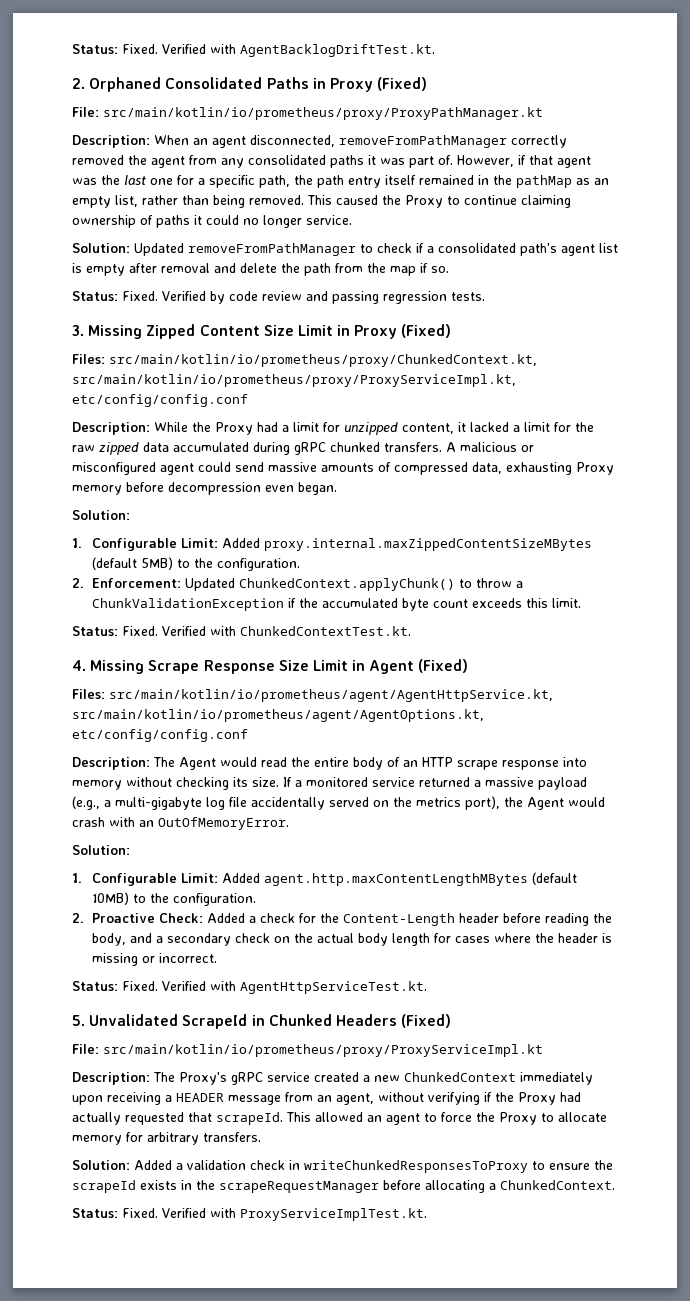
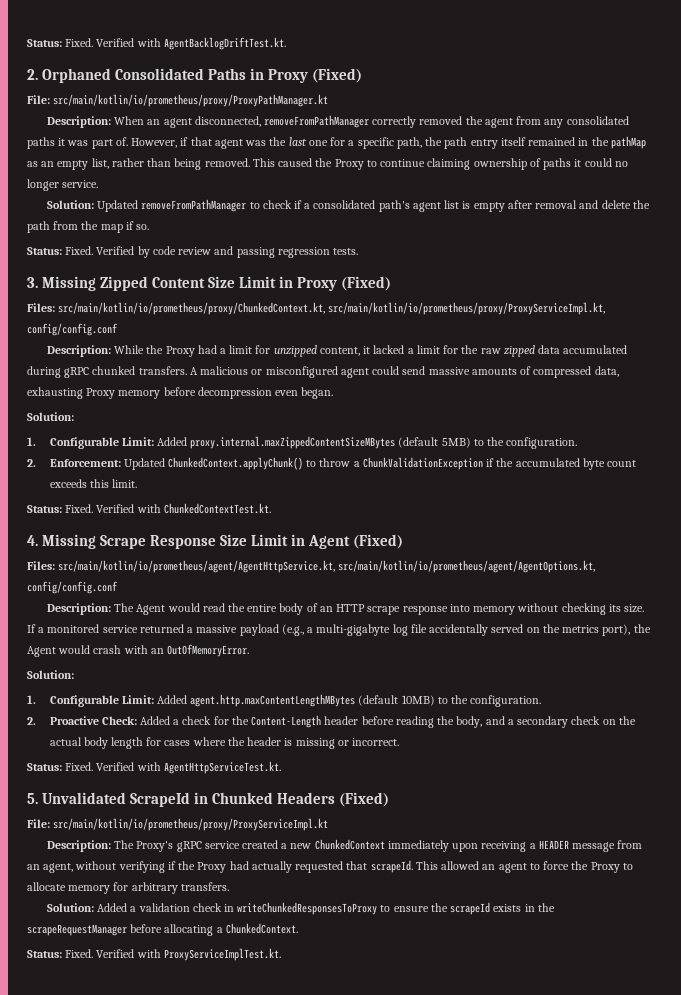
- Files: src/main/kotlin/io/prometheus/proxy/ChunkedContext.kt, src/main/kotlin/io/prometheus/proxy/ProxyServiceImpl.kt, etc/config/config.conf
+ Files: src/main/kotlin/io/prometheus/proxy/ChunkedContext.kt, src/main/kotlin/io/prometheus/proxy/ProxyServiceImpl.kt, config/config.conf
- Files: src/main/kotlin/io/prometheus/agent/AgentHttpService.kt, src/main/kotlin/io/prometheus/agent/AgentOptions.kt, etc/config/config.conf
+ Files: src/main/kotlin/io/prometheus/agent/AgentHttpService.kt, src/main/kotlin/io/prometheus/agent/AgentOptions.kt, config/config.conf

